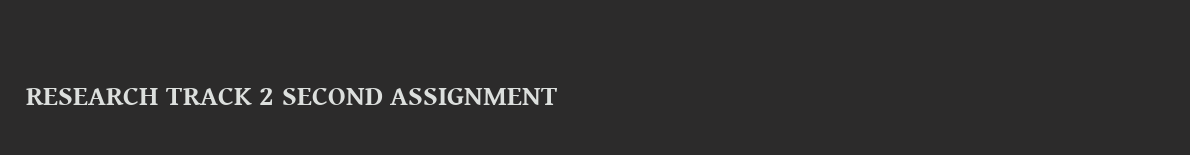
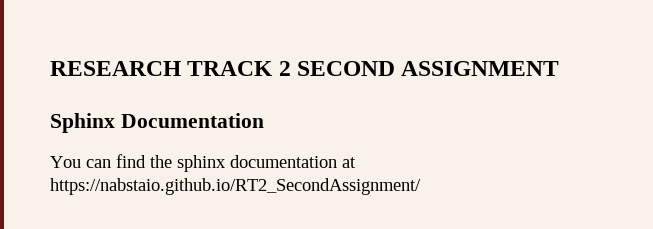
+ Sphinx Documentation
+ You can find the sphinx documentation at https://nabstaio.github.io/RT2_SecondAssignment/

